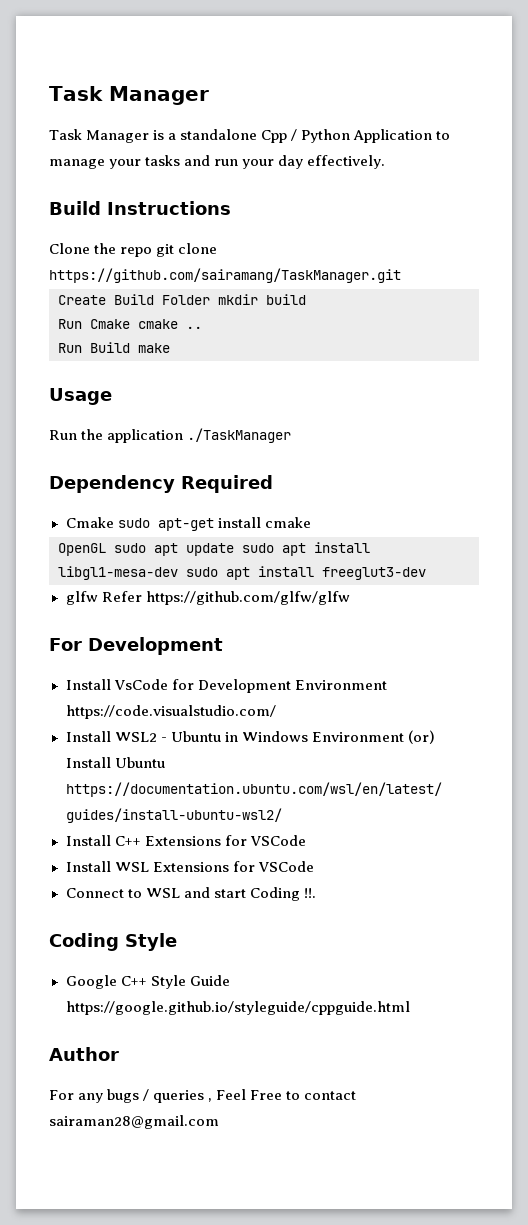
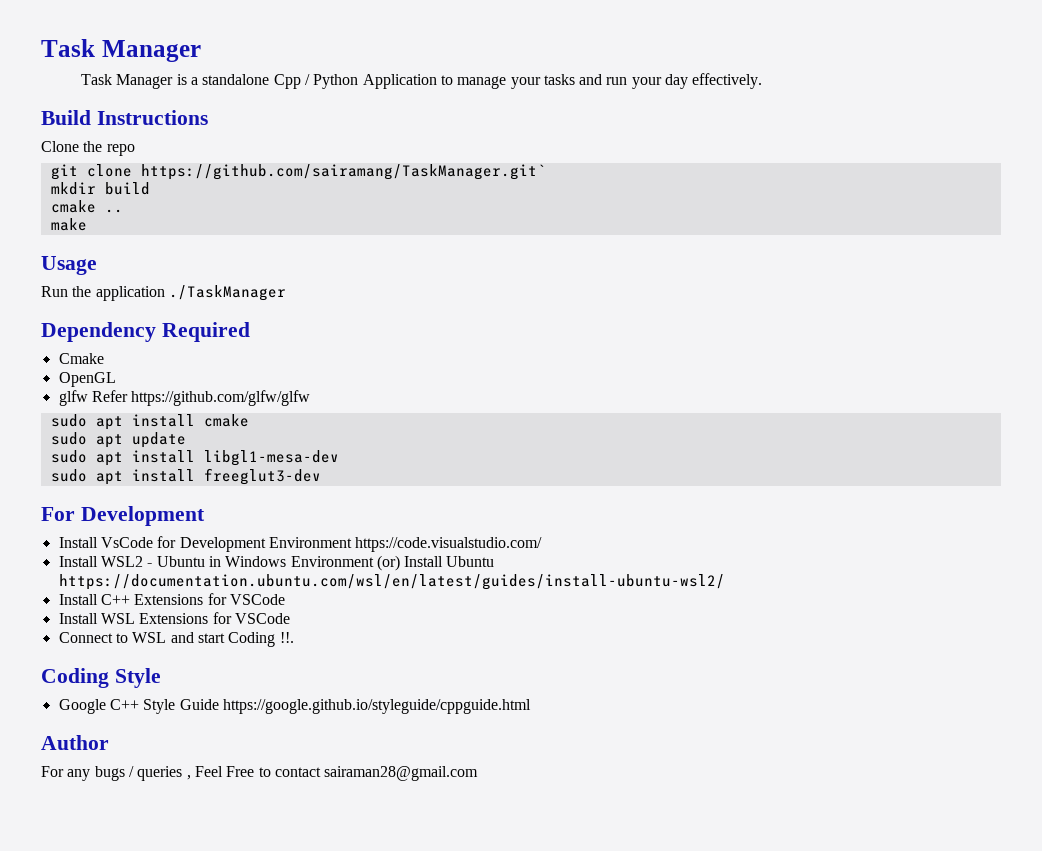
- Clone the repo git clone https://github.com/sairamang/TaskManager.git
- Create Build Folder mkdir build
+ Clone the repo
+ git clone https://github.com/sairamang/TaskManager.git`
+ mkdir build
- Run Cmake cmake ..
+ cmake ..
- Run Build make
+ make
- Cmake sudo apt-get install cmake
+ Cmake
+ OpenGL
+ glfw Refer https://github.com/glfw/glfw
+ sudo apt install cmake
- OpenGL sudo apt update sudo apt install libgl1-mesa-dev sudo apt install freeglut3-dev
+ sudo apt update
+ sudo apt install libgl1-mesa-dev
+ sudo apt install freeglut3-dev
- glfw Refer https://github.com/glfw/glfw

